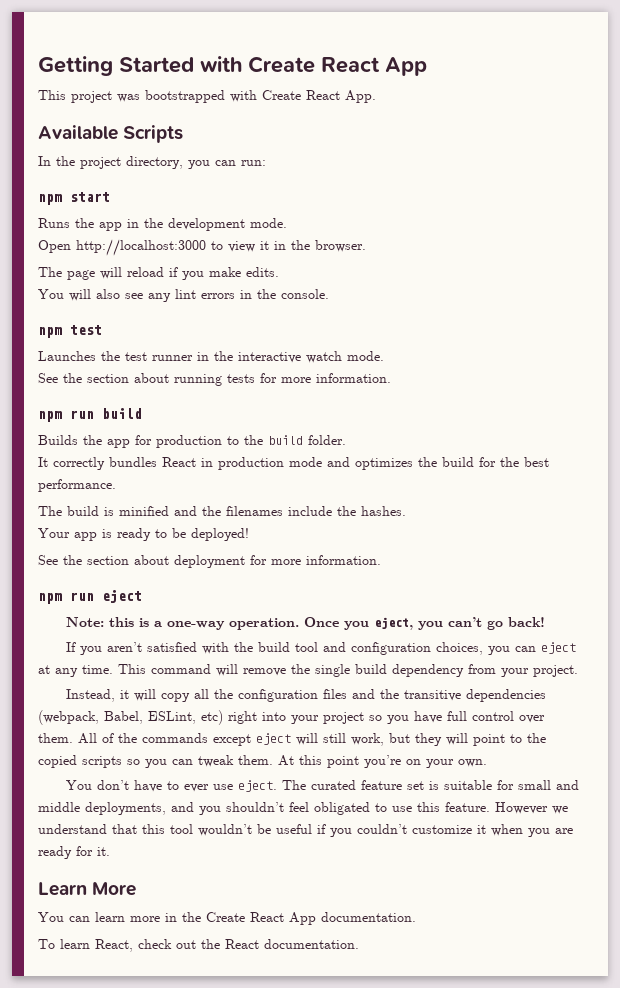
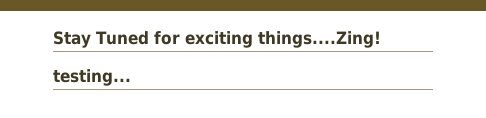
- Getting Started with Create React App
- This project was bootstrapped with Create React App.
- Available Scripts
- In the project directory, you can run:
- npm start
- Runs the app in the development mode.
- Open http://localhost:3000 to view it in the browser.
- The page will reload if you make edits.
- You will also see any lint errors in the console.
- npm test
- Launches the test runner in the interactive watch mode.
- See the section about running tests for more information.
- npm run build
- Builds the app for production to the build folder.
- It correctly bundles React in production mode and optimizes the build for the best performance.
- The build is minified and the filenames include the hashes.
- Your app is ready to be deployed!
- See the section about deployment for more information.
- npm run eject
- Note: this is a one-way operation. Once you eject, you can’t go back!
- If you aren’t satisfied with the build tool and configuration choices, you can eject at any time. This command will remove the single build dependency from your project.
- Instead, it will copy all the configuration files and the transitive dependencies (webpack, Babel, ESLint, etc) right into your project so you have full control over them. All of the commands except eject will still work, but they will point to the copied scripts so you can tweak them. At this point you’re on your own.
- You don’t have to ever use eject. The curated feature set is suitable for small and middle deployments, and you shouldn’t feel obligated to use this feature. However we understand that this tool wouldn’t be useful if you couldn’t customize it when you are ready for it.
- Learn More
- You can learn more in the Create React App documentation.
- To learn React, check out the React documentation.
+ Stay Tuned for exciting things....Zing!
+ testing...

